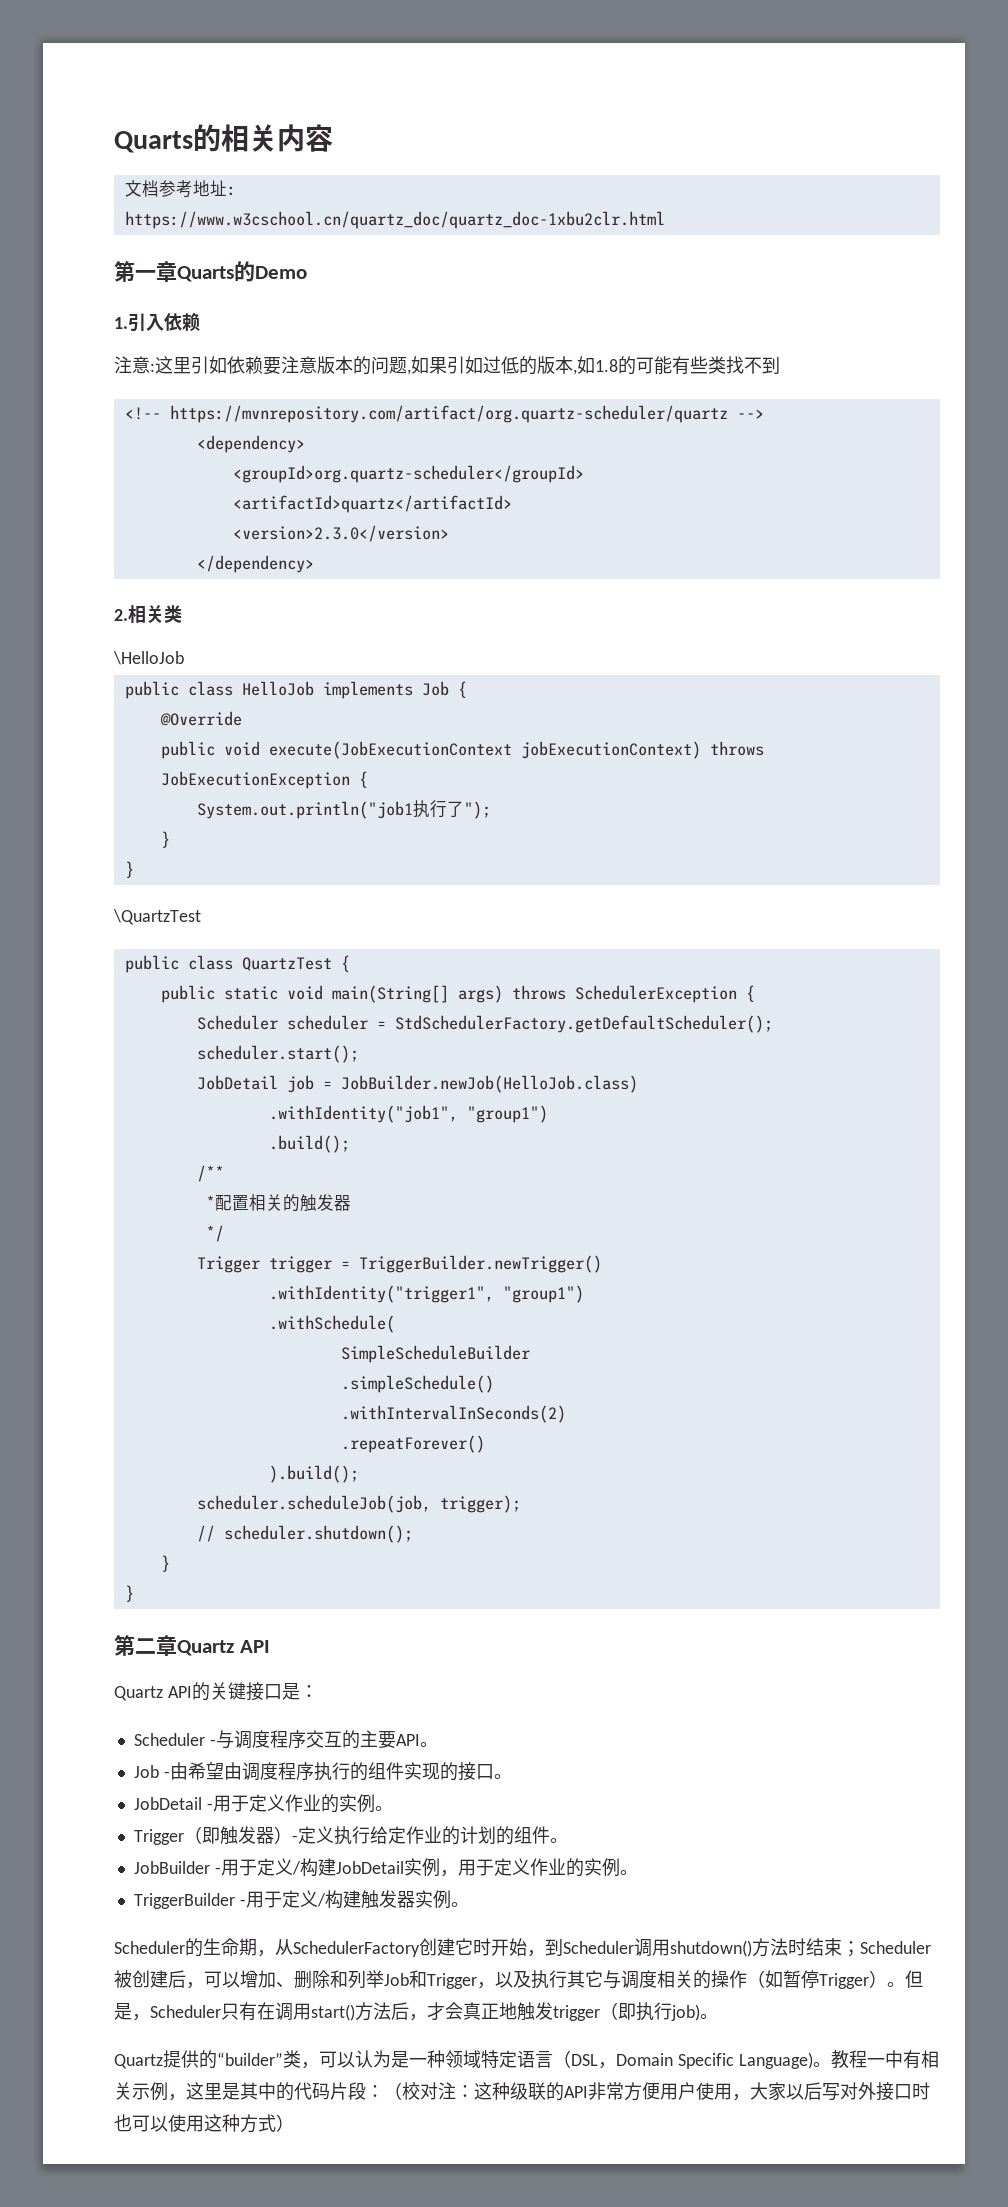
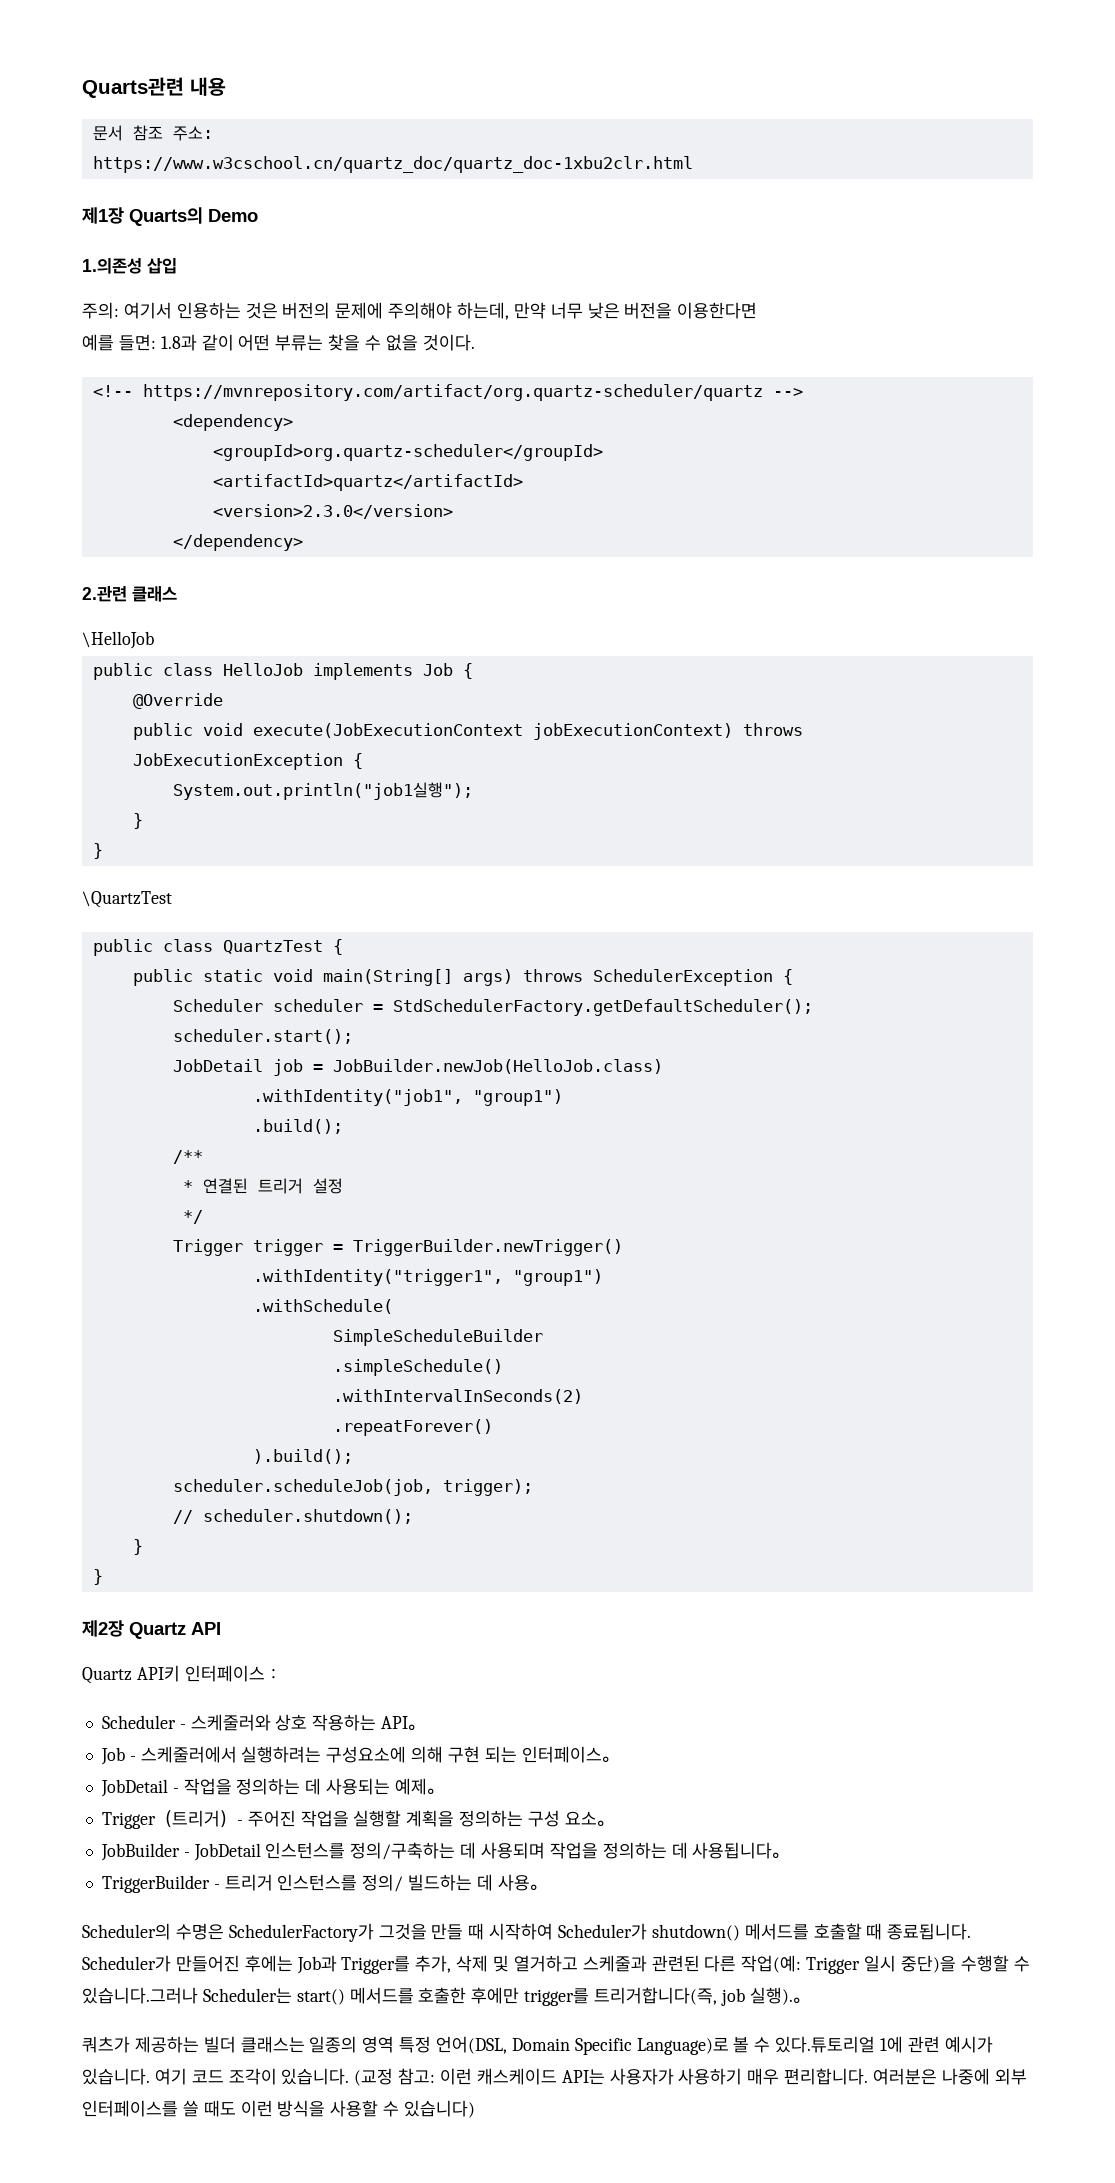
- Quarts的相关内容
- 文档参考地址:
+ Quarts관련 내용
+ 문서 참조 주소:
  https://www.w3cschool.cn/quartz_doc/quartz_doc-1xbu2clr.html
- 第一章Quarts的Demo
- 1.引入依赖
- 注意:这里引如依赖要注意版本的问题,如果引如过低的版本,如1.8的可能有些类找不到
+ 제1장 Quarts의 Demo
+ 1.의존성 삽입
+ 주의: 여기서 인용하는 것은 버전의 문제에 주의해야 하는데, 만약 너무 낮은 버전을 이용한다면
+ 예를 들면: 1.8과 같이 어떤 부류는 찾을 수 없을 것이다.
- 2.相关类
+ 2.관련 클래스
- System.out.println("job1执行了");
+ System.out.println("job1실행");
- *配置相关的触发器
+ * 연결된 트리거 설정
- 第二章Quartz API
+ 제2장 Quartz API
- Quartz API的关键接口是：
+ Quartz API키 인터페이스：
- Scheduler -与调度程序交互的主要API。
+ Scheduler - 스케줄러와 상호 작용하는 API。
- Job -由希望由调度程序执行的组件实现的接口。
- JobDetail -用于定义作业的实例。
- Trigger（即触发器）-定义执行给定作业的计划的组件。
- JobBuilder -用于定义/构建JobDetail实例，用于定义作业的实例。
- TriggerBuilder -用于定义/构建触发器实例。
- Scheduler的生命期，从SchedulerFactory创建它时开始，到Scheduler调用shutdown()方法时结束；Scheduler被创建后，可以增加、删除和列举Job和Trigger，以及执行其它与调度相关的操作（如暂停Trigger）。但是，Scheduler只有在调用start()方法后，才会真正地触发trigger（即执行job)。
- Quartz提供的“builder”类，可以认为是一种领域特定语言（DSL，Domain Specific Language)。教程一中有相关示例，这里是其中的代码片段：（校对注：这种级联的API非常方便用户使用，大家以后写对外接口时也可以使用这种方式）
+ Job - 스케줄러에서 실행하려는 구성요소에 의해 구현 되는 인터페이스。
+ JobDetail - 작업을 정의하는 데 사용되는 예제。
+ Trigger（트리거）- 주어진 작업을 실행할 계획을 정의하는 구성 요소。
+ JobBuilder - JobDetail 인스턴스를 정의/구축하는 데 사용되며 작업을 정의하는 데 사용됩니다。
+ TriggerBuilder - 트리거 인스턴스를 정의/ 빌드하는 데 사용。
+ Scheduler의 수명은 SchedulerFactory가 그것을 만들 때 시작하여 Scheduler가 shutdown() 메서드를 호출할 때 종료됩니다. Scheduler가 만들어진 후에는 Job과 Trigger를 추가, 삭제 및 열거하고 스케줄과 관련된 다른 작업(예: Trigger 일시 중단)을 수행할 수 있습니다.그러나 Scheduler는 start() 메서드를 호출한 후에만 trigger를 트리거합니다(즉, job 실행).。
+ 쿼츠가 제공하는 빌더 클래스는 일종의 영역 특정 언어(DSL, Domain Specific Language)로 볼 수 있다.튜토리얼 1에 관련 예시가 있습니다. 여기 코드 조각이 있습니다. (교정 참고: 이런 캐스케이드 API는 사용자가 사용하기 매우 편리합니다. 여러분은 나중에 외부 인터페이스를 쓸 때도 이런 방식을 사용할 수 있습니다)

